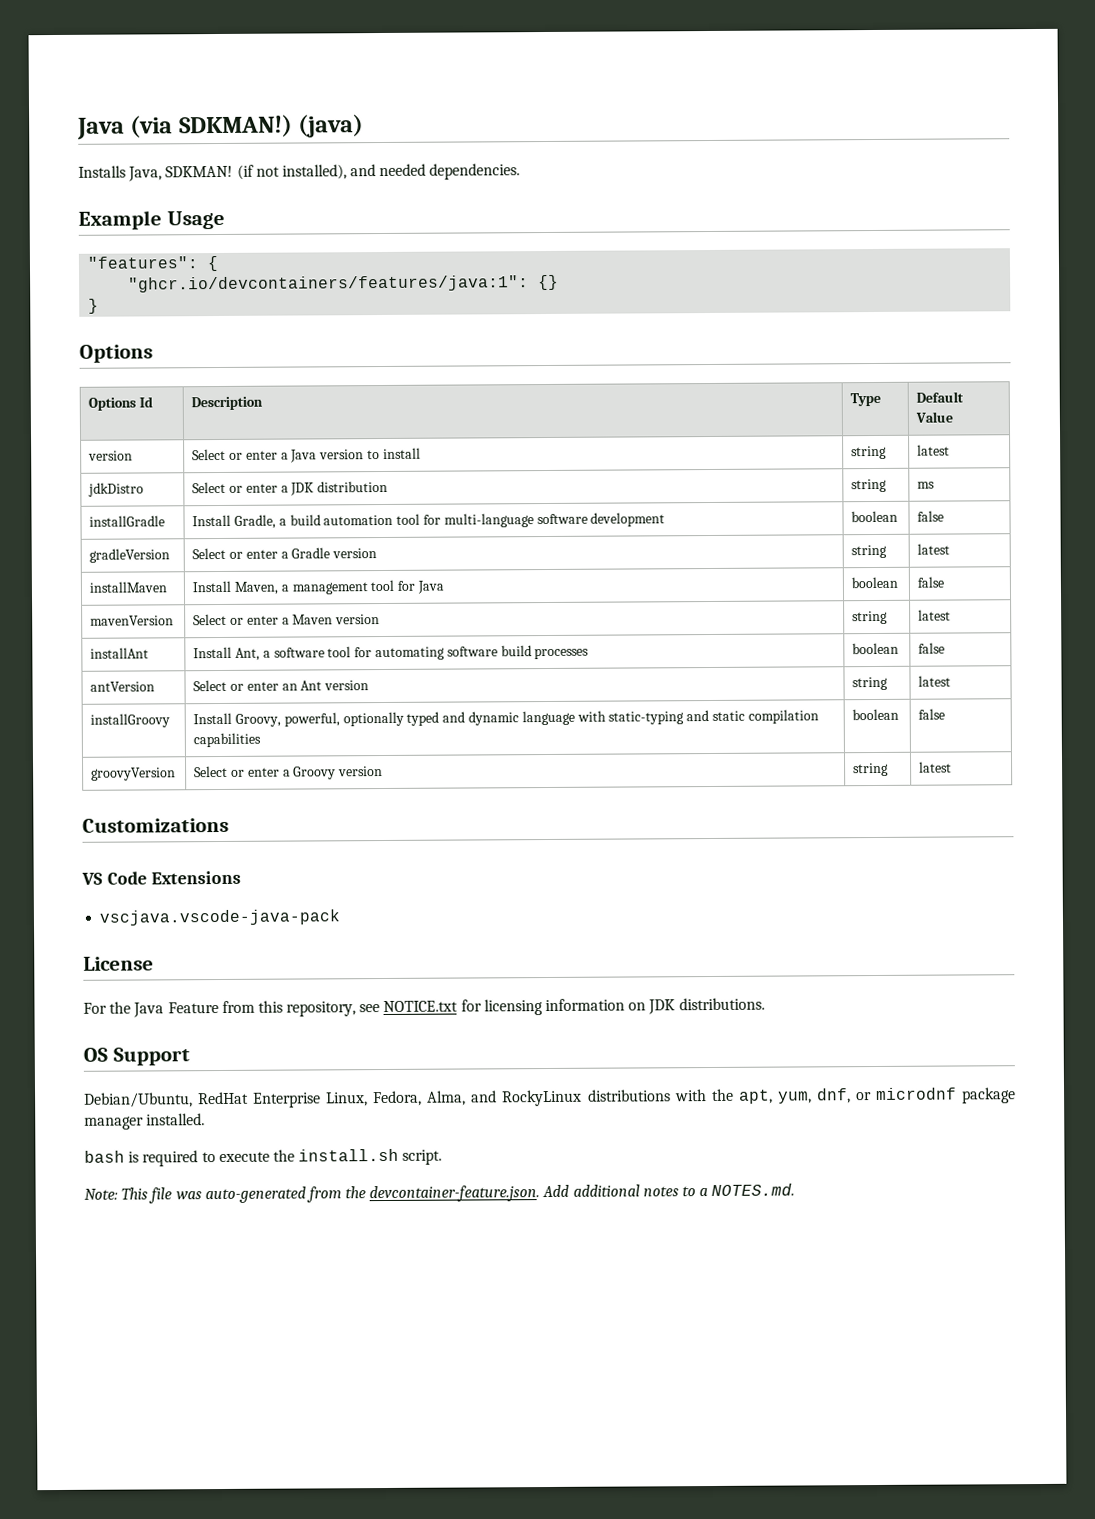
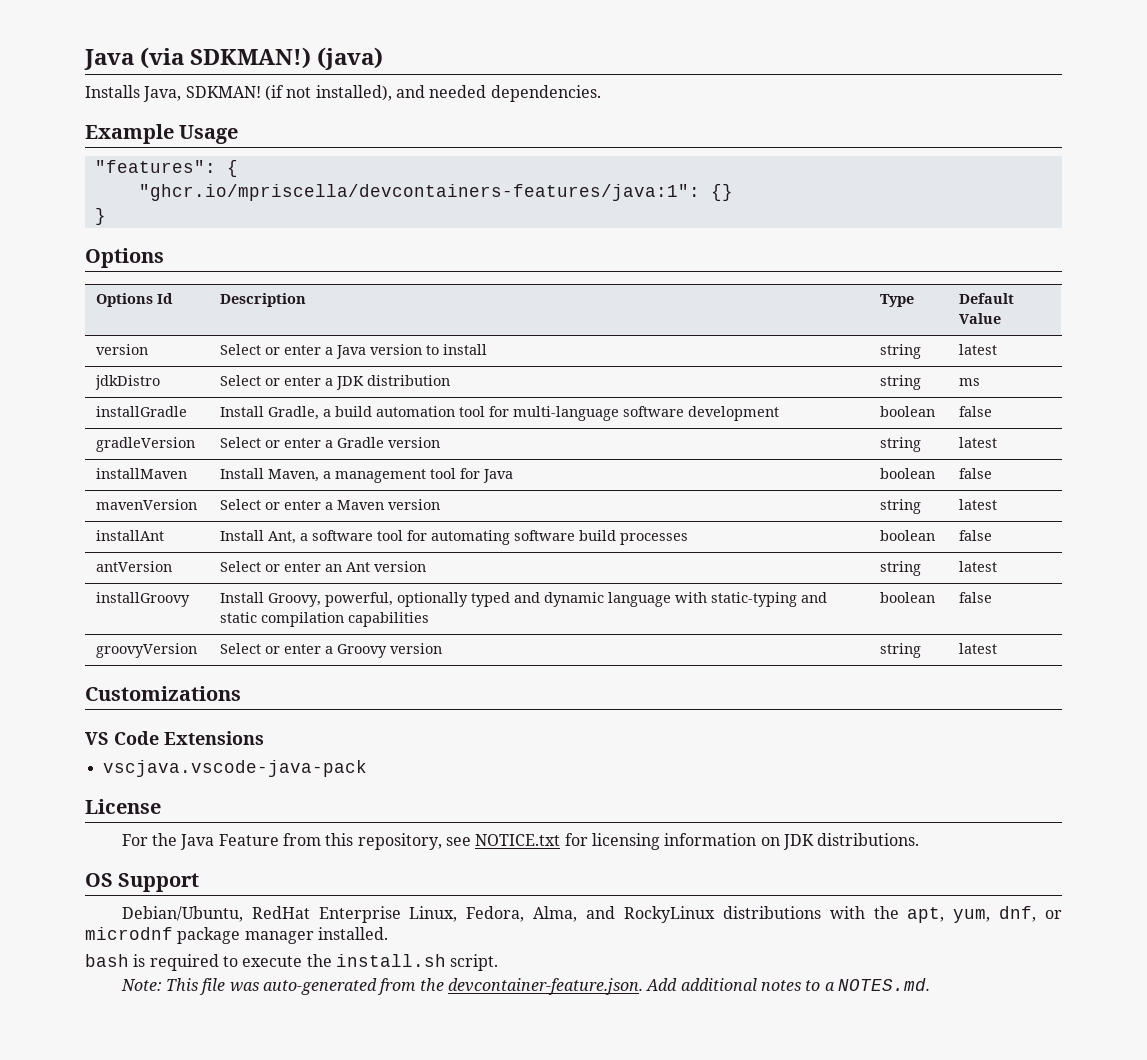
- "ghcr.io/devcontainers/features/java:1": {}
+ "ghcr.io/mpriscella/devcontainers-features/java:1": {}

